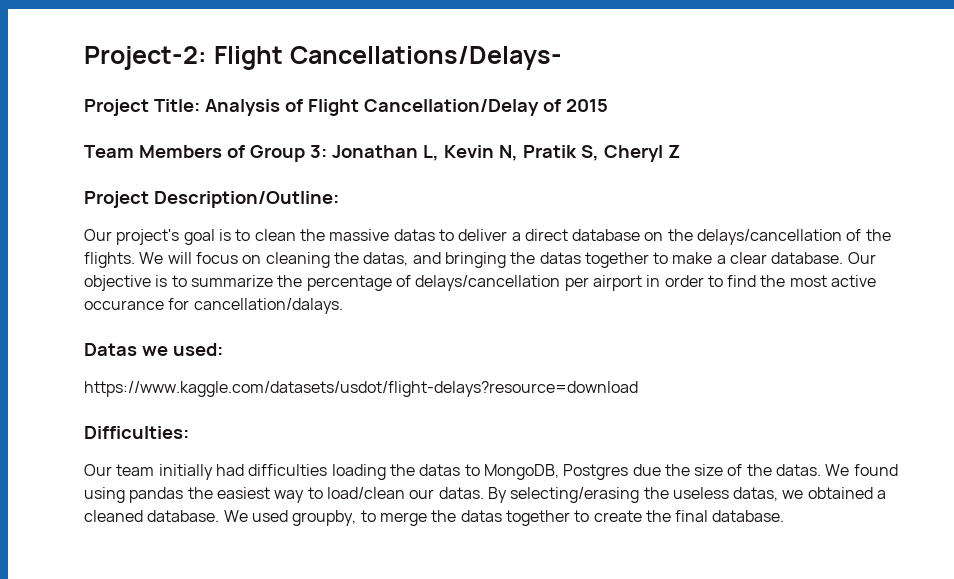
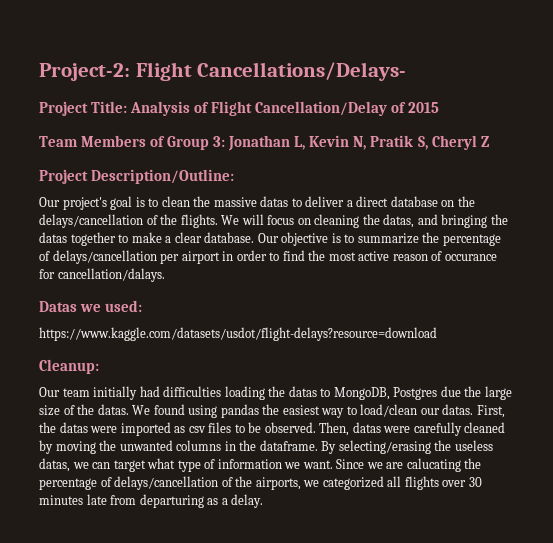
- Our objective is to summarize the percentage of delays/cancellation per airport in order to find the most active occurance for cancellation/dalays.
+ Our objective is to summarize the percentage of delays/cancellation per airport in order to find the most active reason of occurance for cancellation/dalays.
- Difficulties:
+ Cleanup:
- Our team initially had difficulties loading the datas to MongoDB, Postgres due the size of the datas.
+ Our team initially had difficulties loading the datas to MongoDB, Postgres due the large size of the datas.
+ First, the datas were imported as csv files to be observed. Then, datas were carefully cleaned by moving the unwanted columns in the dataframe.
- By selecting/erasing the useless datas, we obtained a cleaned database. We used groupby, to merge the datas together to create the final database.
+ By selecting/erasing the useless datas, we can target what type of information we want. Since we are calucating the percentage of delays/cancellation of the airports, we categorized all flights over 30 minutes late from departuring as a delay.

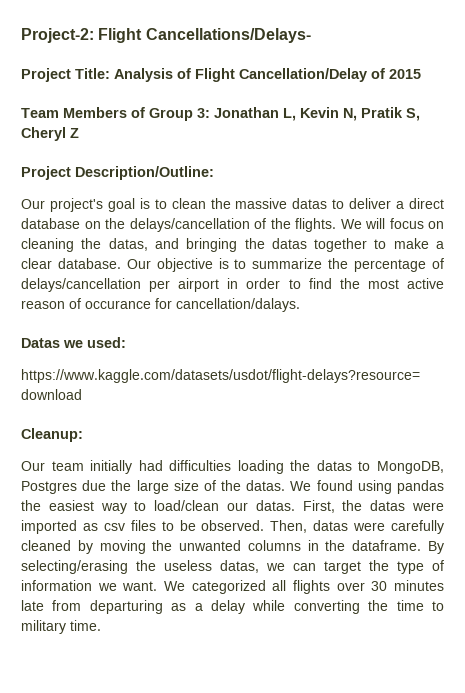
- By selecting/erasing the useless datas, we can target what type of information we want.
+ By selecting/erasing the useless datas, we can target the type of information we want.
- Since we are calucating the percentage of delays/cancellation of the airports, we categorized all flights over 30 minutes late from departuring as a delay.
+ We categorized all flights over 30 minutes late from departuring as a delay while converting the time to military time.

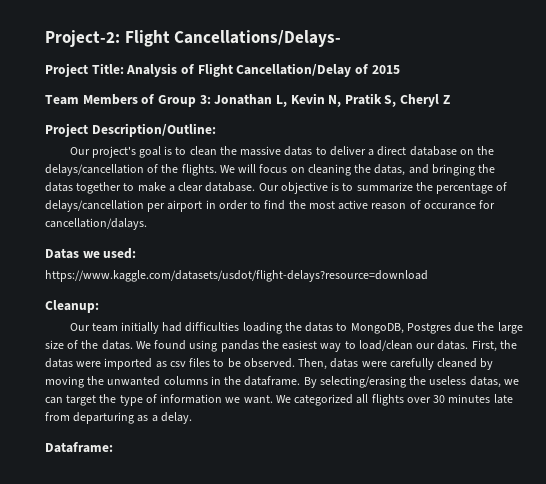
- We categorized all flights over 30 minutes late from departuring as a delay while converting the time to military time.
+ We categorized all flights over 30 minutes late from departuring as a delay.
+ Dataframe:

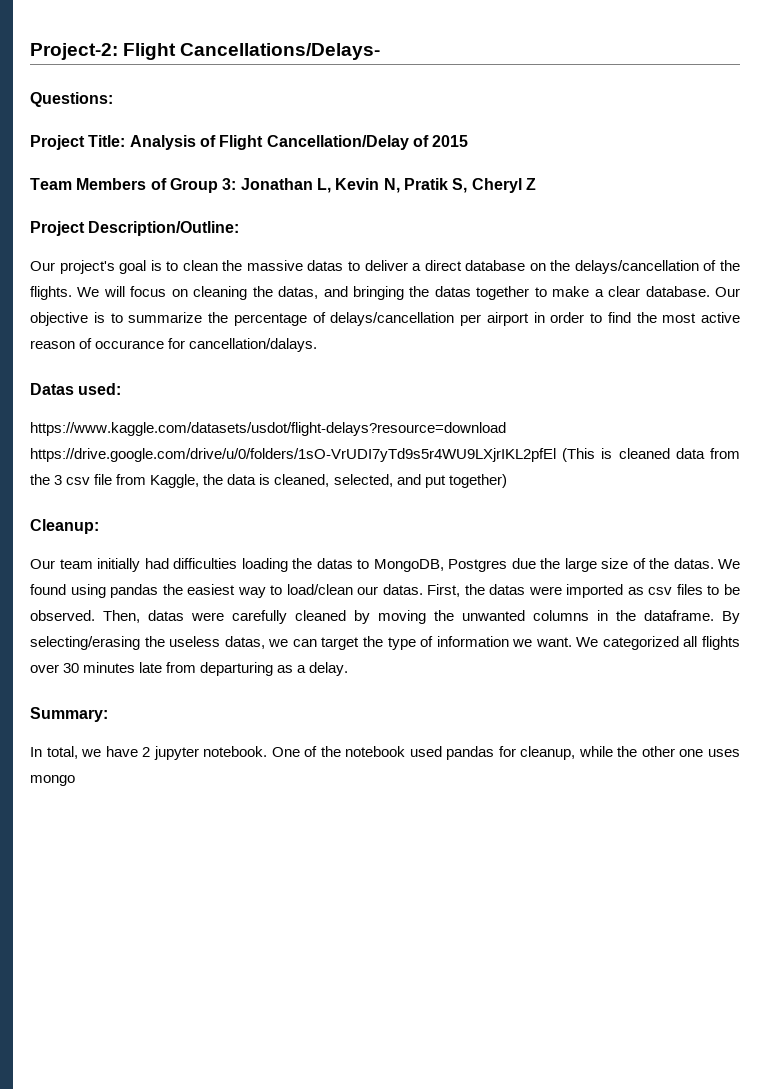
+ Questions:
- Datas we used:
+ Datas used:
- https://www.kaggle.com/datasets/usdot/flight-delays?resource=download
+ https://www.kaggle.com/datasets/usdot/flight-delays?resource=download https://drive.google.com/drive/u/0/folders/1sO-VrUDI7yTd9s5r4WU9LXjrIKL2pfEl (This is cleaned data from the 3 csv file from Kaggle, the data is cleaned, selected, and put together)
- Dataframe:
+ Summary:
+ In total, we have 2 jupyter notebook. One of the notebook used pandas for cleanup, while the other one uses mongo

